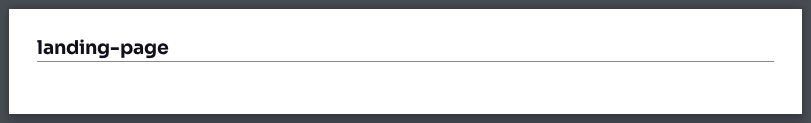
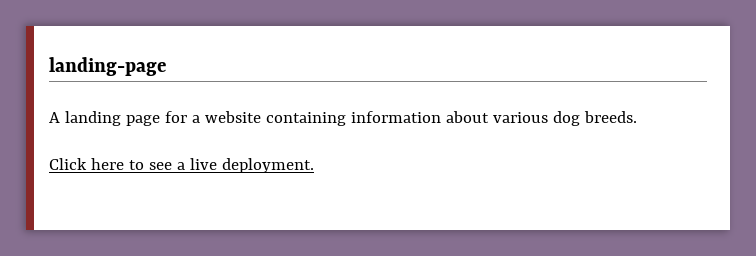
+ A landing page for a website containing information about various dog breeds.
+ Click here to see a live deployment.

